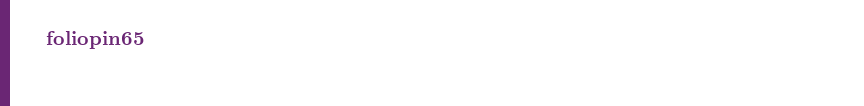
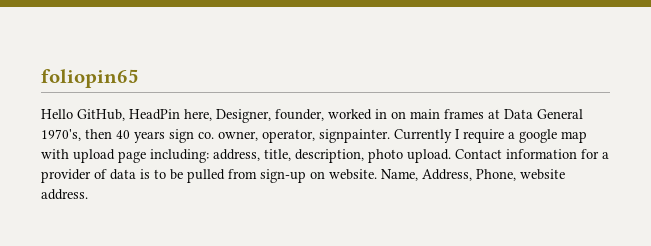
+ Hello GitHub, HeadPin here, Designer, founder, worked in on main frames at Data General 1970's, then 40 years sign co. owner, operator, signpainter. Currently I require a google map with upload page including: address, title, description, photo upload. Contact information for a provider of data is to be pulled from sign-up on website. Name, Address, Phone, website address.

